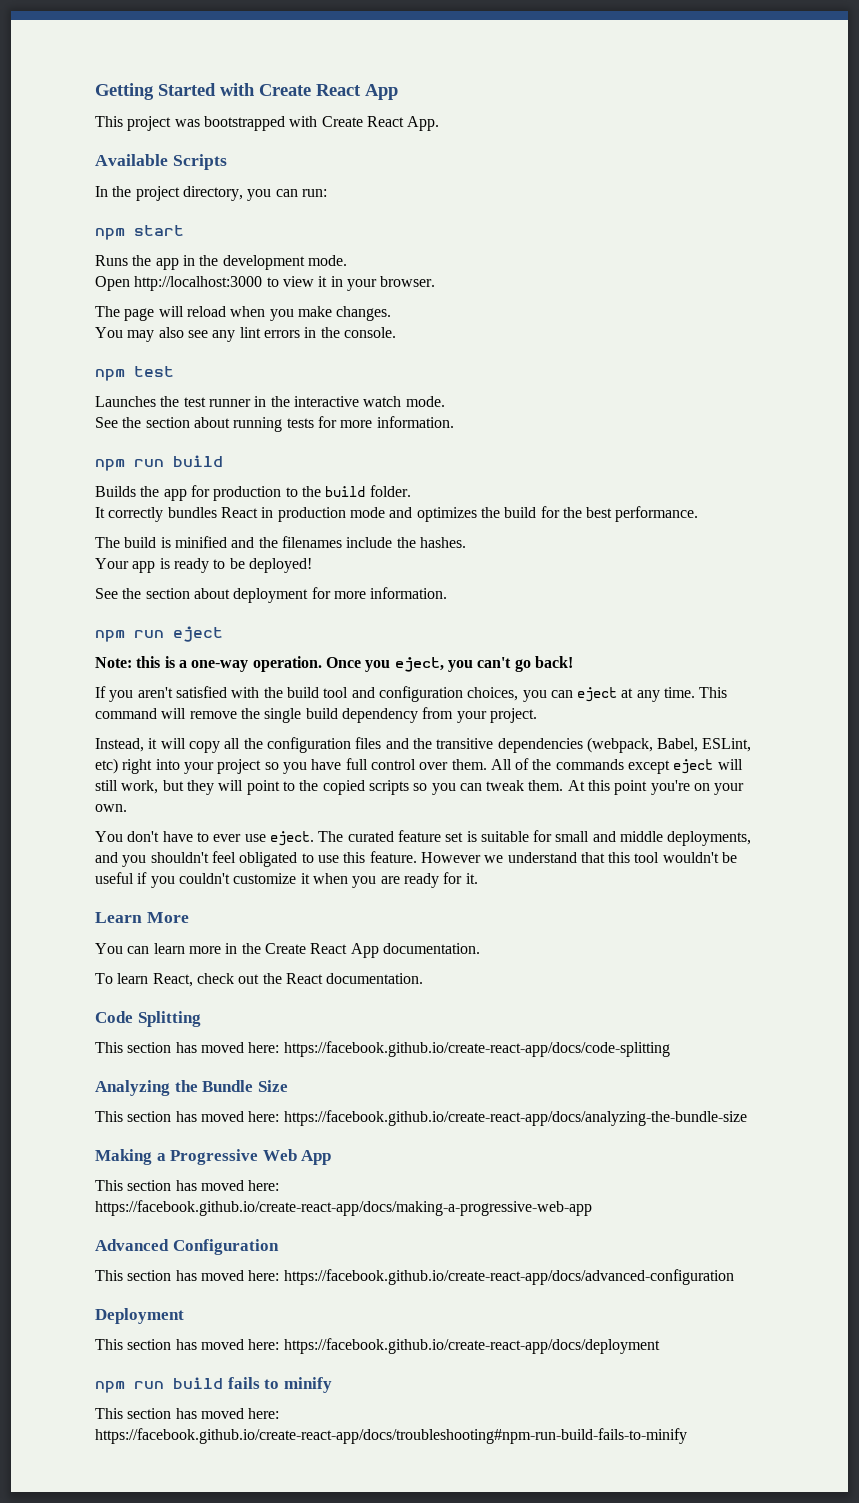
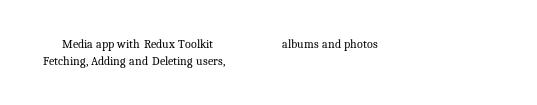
- Getting Started with Create React App
- This project was bootstrapped with Create React App.
- Available Scripts
- In the project directory, you can run:
- npm start
- Runs the app in the development mode.
- Open http://localhost:3000 to view it in your browser.
- The page will reload when you make changes.
- You may also see any lint errors in the console.
- npm test
- Launches the test runner in the interactive watch mode.
- See the section about running tests for more information.
- npm run build
- Builds the app for production to the build folder.
- It correctly bundles React in production mode and optimizes the build for the best performance.
- The build is minified and the filenames include the hashes.
- Your app is ready to be deployed!
- See the section about deployment for more information.
- npm run eject
- Note: this is a one-way operation. Once you eject, you can't go back!
- If you aren't satisfied with the build tool and configuration choices, you can eject at any time. This command will remove the single build dependency from your project.
- Instead, it will copy all the configuration files and the transitive dependencies (webpack, Babel, ESLint, etc) right into your project so you have full control over them. All of the commands except eject will still work, but they will point to the copied scripts so you can tweak them. At this point you're on your own.
- You don't have to ever use eject. The curated feature set is suitable for small and middle deployments, and you shouldn't feel obligated to use this feature. However we understand that this tool wouldn't be useful if you couldn't customize it when you are ready for it.
- Learn More
- You can learn more in the Create React App documentation.
- To learn React, check out the React documentation.
- Code Splitting
- This section has moved here: https://facebook.github.io/create-react-app/docs/code-splitting
- Analyzing the Bundle Size
- This section has moved here: https://facebook.github.io/create-react-app/docs/analyzing-the-bundle-size
- Making a Progressive Web App
- This section has moved here: https://facebook.github.io/create-react-app/docs/making-a-progressive-web-app
- Advanced Configuration
- This section has moved here: https://facebook.github.io/create-react-app/docs/advanced-configuration
- Deployment
- This section has moved here: https://facebook.github.io/create-react-app/docs/deployment
- npm run build fails to minify
- This section has moved here: https://facebook.github.io/create-react-app/docs/troubleshooting#npm-run-build-fails-to-minify
+ Media app with Redux Toolkit Fetching, Adding and Deleting users, albums and photos

